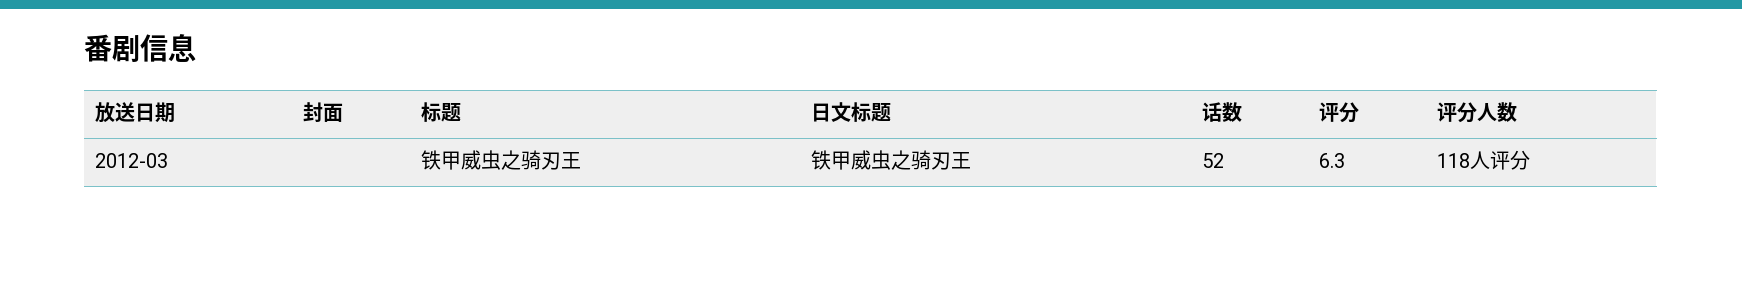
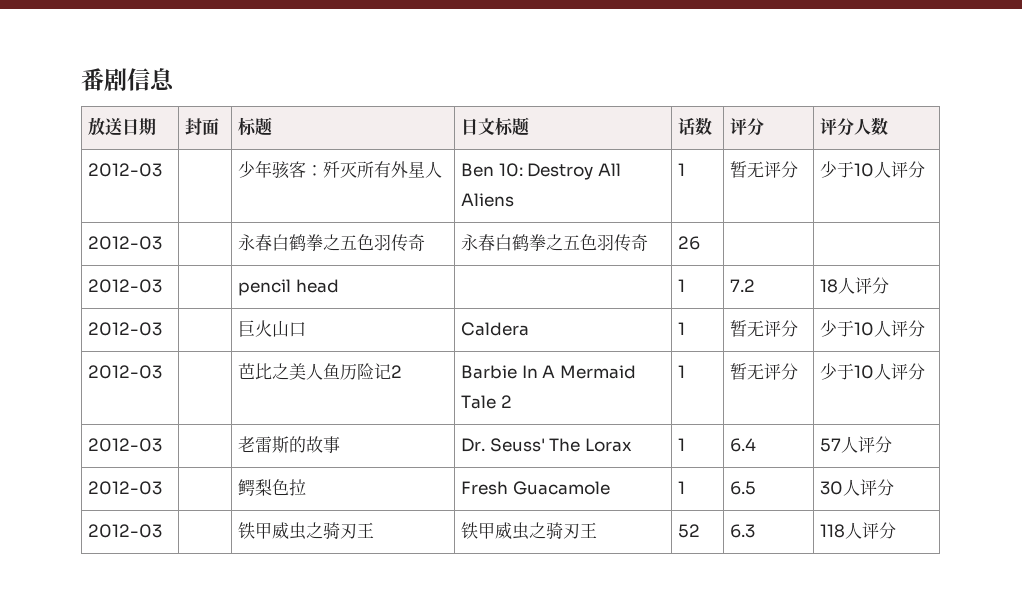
+ 2012-03 | | 少年骇客：歼灭所有外星人 | Ben 10: Destroy All Aliens | 1 | 暂无评分 | 少于10人评分
+ 2012-03 | | 永春白鹤拳之五色羽传奇 | 永春白鹤拳之五色羽传奇 | 26 | |
+ 2012-03 | | pencil head | | 1 | 7.2 | 18人评分
+ 2012-03 | | 巨火山口 | Caldera | 1 | 暂无评分 | 少于10人评分
+ 2012-03 | | 芭比之美人鱼历险记2 | Barbie In A Mermaid Tale 2 | 1 | 暂无评分 | 少于10人评分
+ 2012-03 | | 老雷斯的故事 | Dr. Seuss' The Lorax | 1 | 6.4 | 57人评分
+ 2012-03 | | 鳄梨色拉 | Fresh Guacamole | 1 | 6.5 | 30人评分

